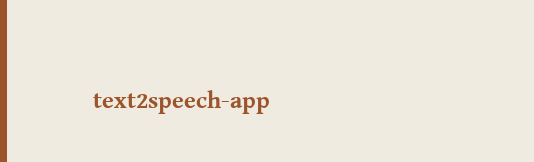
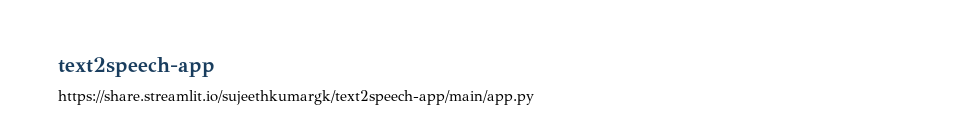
+ https://share.streamlit.io/sujeethkumargk/text2speech-app/main/app.py

